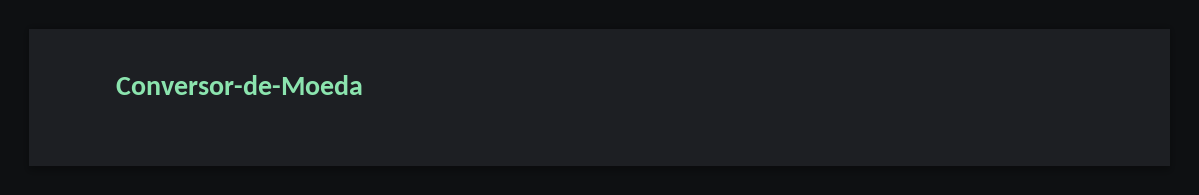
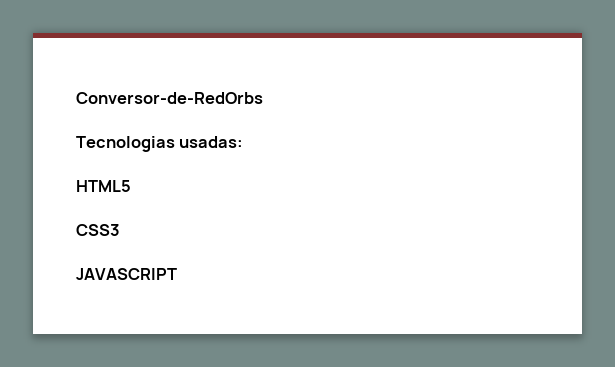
- Conversor-de-Moeda
+ Conversor-de-RedOrbs
+ Tecnologias usadas:
+ HTML5
+ CSS3
+ JAVASCRIPT

